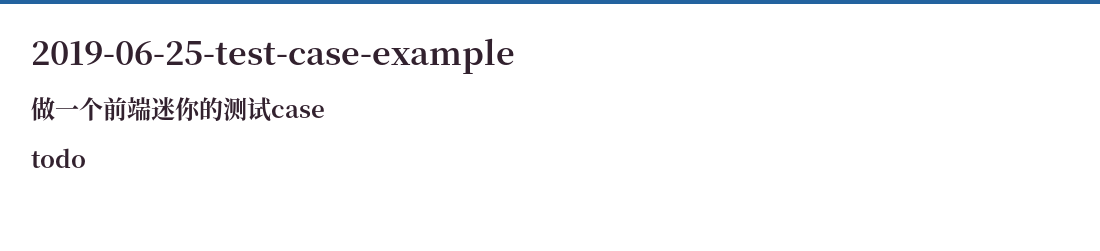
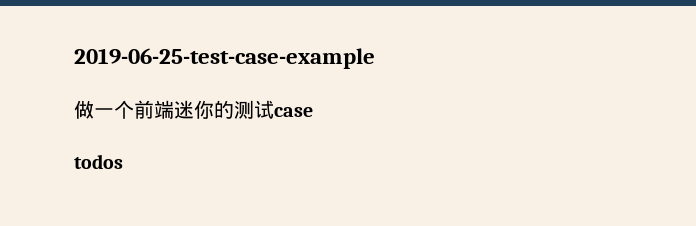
- todo
+ todos

